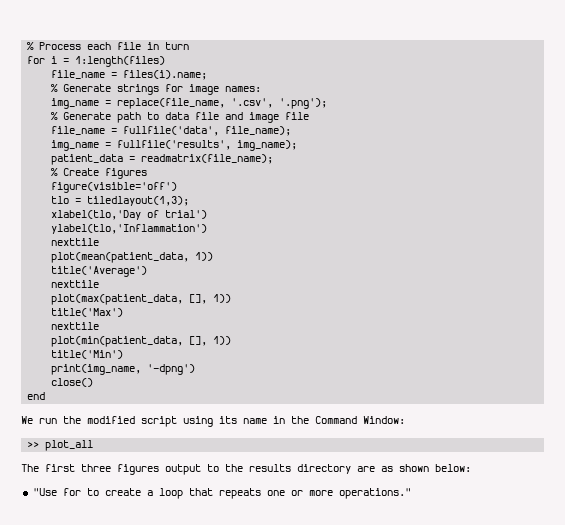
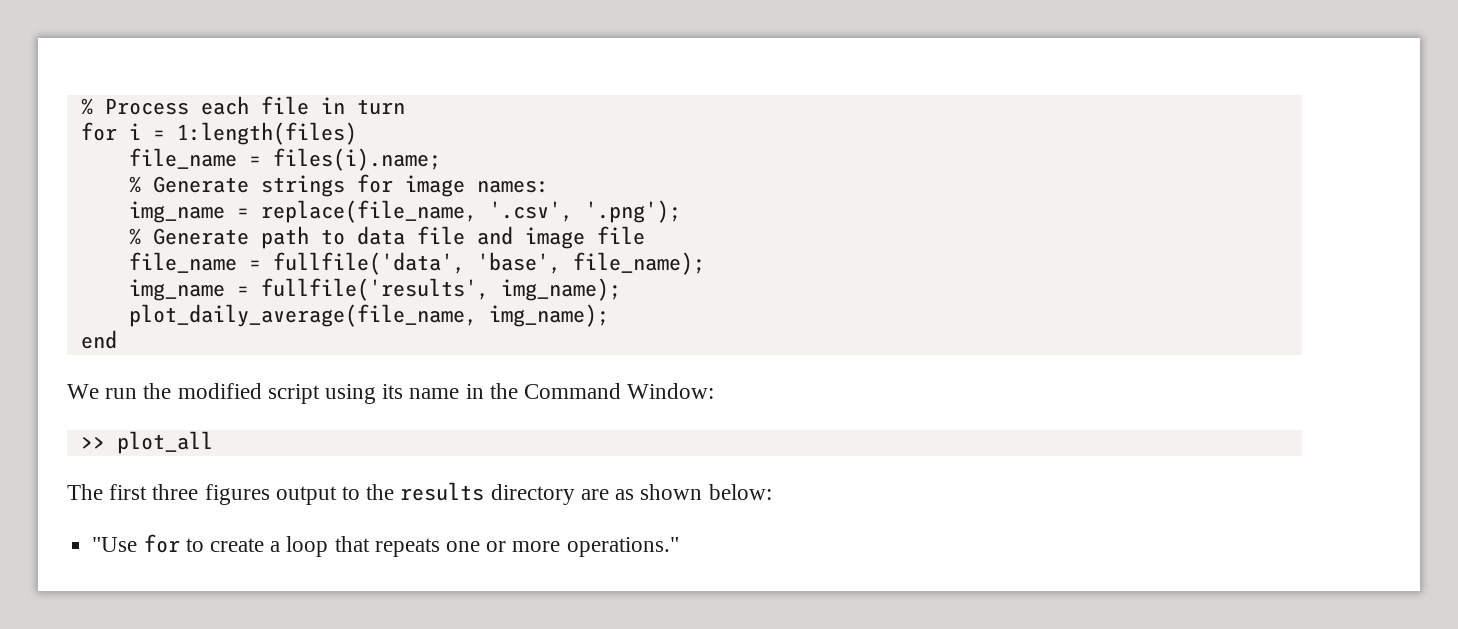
- file_name = fullfile('data', file_name);
+ file_name = fullfile('data', 'base', file_name);
- patient_data = readmatrix(file_name);
- % Create figures
- figure(visible='off')
- tlo = tiledlayout(1,3);
- xlabel(tlo,'Day of trial')
- ylabel(tlo,'Inflammation')
- nexttile
- plot(mean(patient_data, 1))
- title('Average')
- nexttile
- plot(max(patient_data, [], 1))
- title('Max')
- nexttile
- plot(min(patient_data, [], 1))
- title('Min')
- print(img_name, '-dpng')
- close()
+ plot_daily_average(file_name, img_name);

